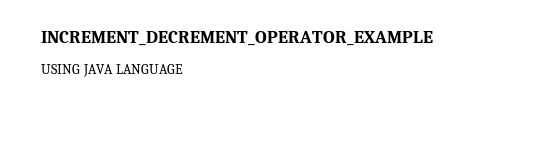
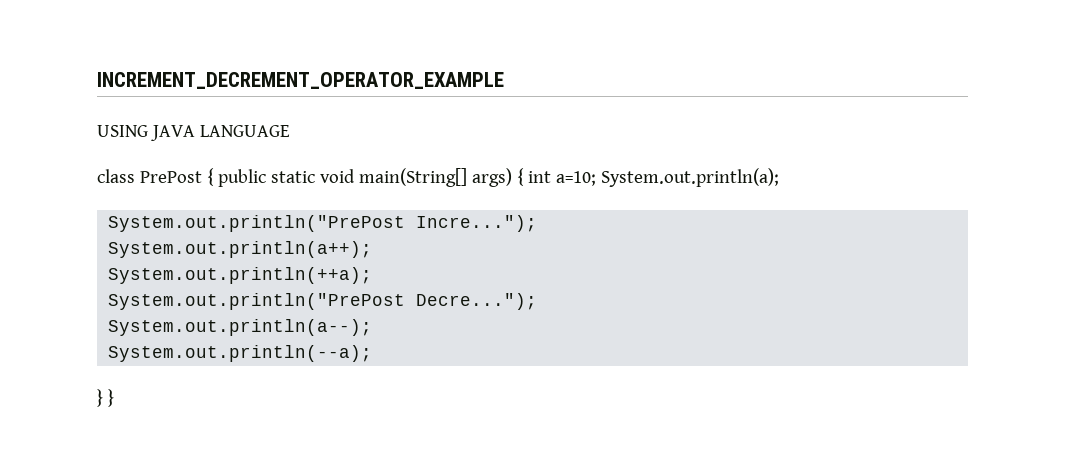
+ class PrePost { public static void main(String[] args) { int a=10; System.out.println(a);
+ System.out.println("PrePost Incre...");
+ System.out.println(a++);
+ System.out.println(++a);
+ System.out.println("PrePost Decre...");
+ System.out.println(a--);
+ System.out.println(--a);
+ } }

